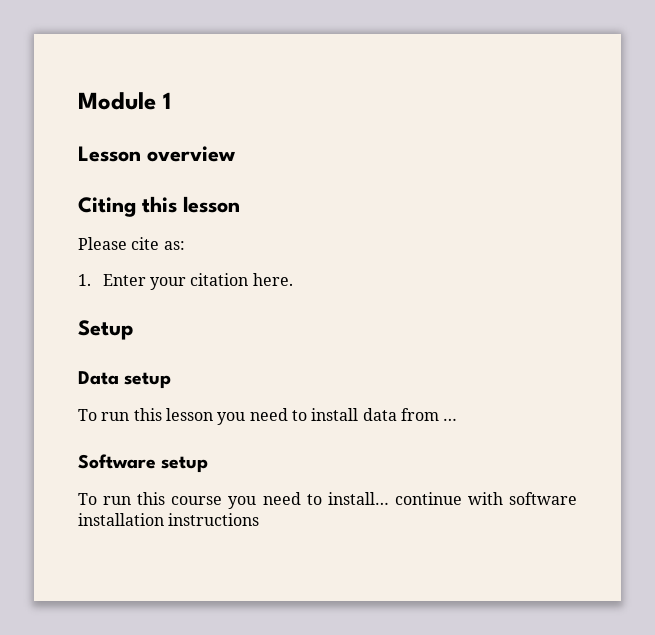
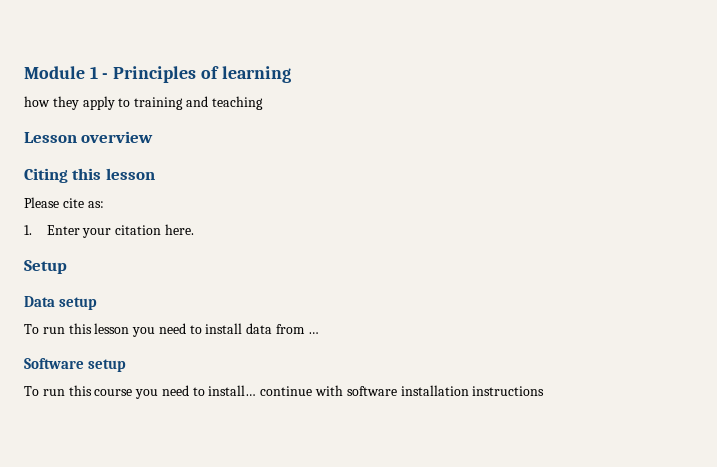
- Module 1
+ Module 1 - Principles of learning
+ how they apply to training and teaching

